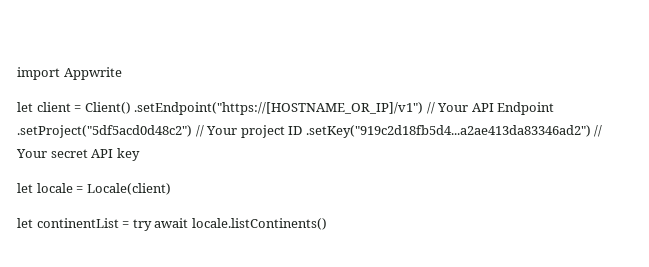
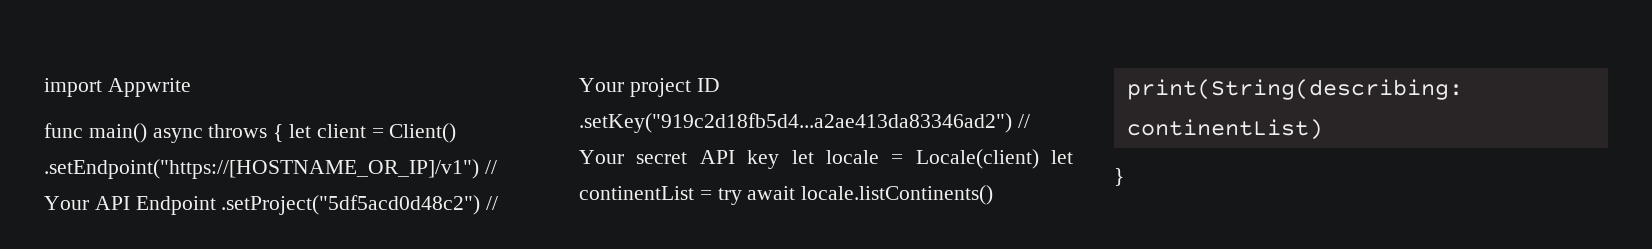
- let client = Client() .setEndpoint("https://[HOSTNAME_OR_IP]/v1") // Your API Endpoint .setProject("5df5acd0d48c2") // Your project ID .setKey("919c2d18fb5d4...a2ae413da83346ad2") // Your secret API key
- let locale = Locale(client)
- let continentList = try await locale.listContinents()
+ func main() async throws { let client = Client() .setEndpoint("https://[HOSTNAME_OR_IP]/v1") // Your API Endpoint .setProject("5df5acd0d48c2") // Your project ID .setKey("919c2d18fb5d4...a2ae413da83346ad2") // Your secret API key let locale = Locale(client) let continentList = try await locale.listContinents()
+ print(String(describing: continentList)
+ }

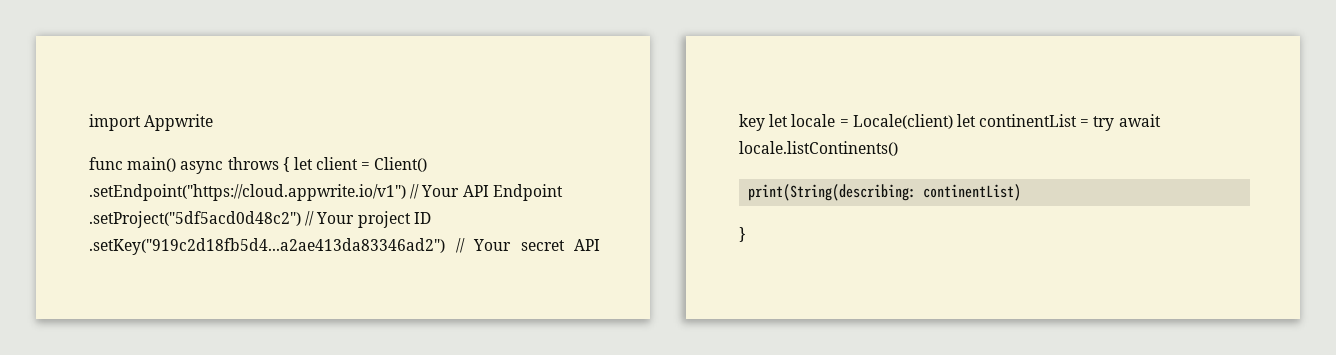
- func main() async throws { let client = Client() .setEndpoint("https://[HOSTNAME_OR_IP]/v1") // Your API Endpoint .setProject("5df5acd0d48c2") // Your project ID .setKey("919c2d18fb5d4...a2ae413da83346ad2") // Your secret API key let locale = Locale(client) let continentList = try await locale.listContinents()
+ func main() async throws { let client = Client() .setEndpoint("https://cloud.appwrite.io/v1") // Your API Endpoint .setProject("5df5acd0d48c2") // Your project ID .setKey("919c2d18fb5d4...a2ae413da83346ad2") // Your secret API key let locale = Locale(client) let continentList = try await locale.listContinents()

